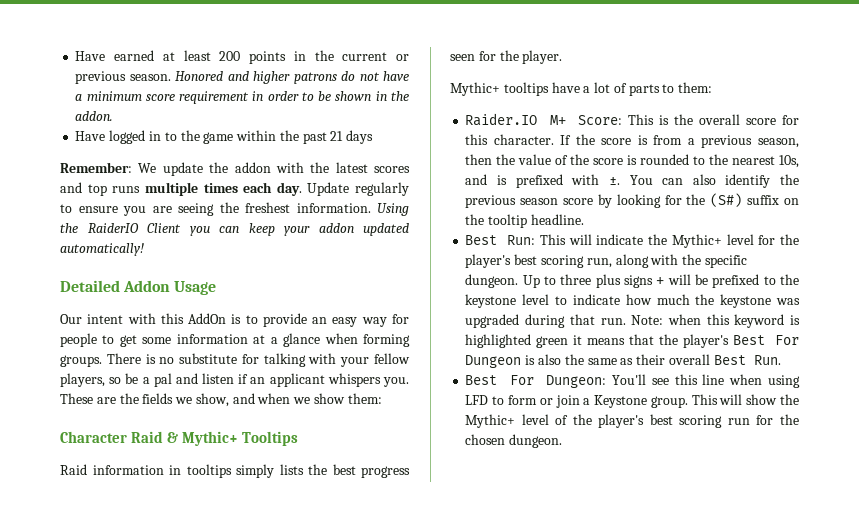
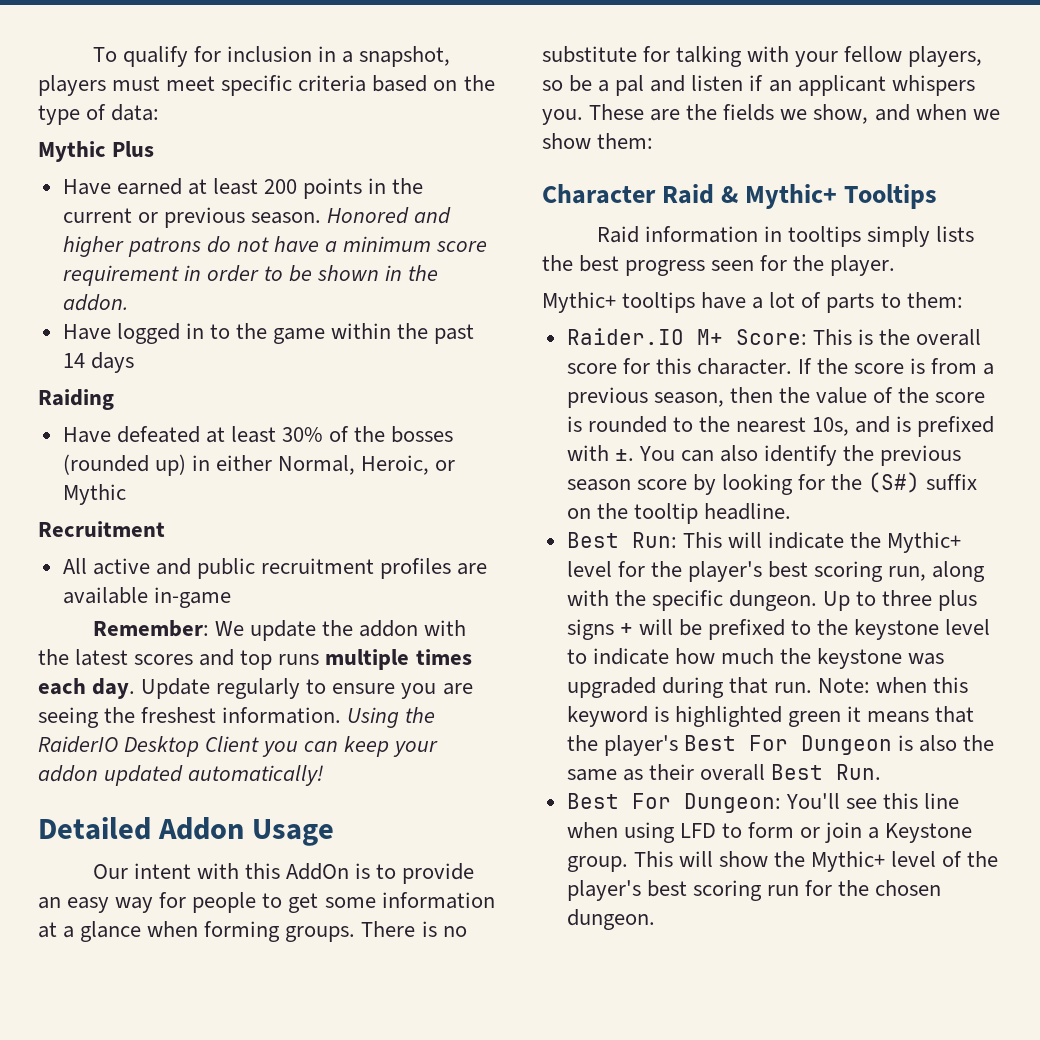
+ To qualify for inclusion in a snapshot, players must meet specific criteria based on the type of data:
+ Mythic Plus
- Have logged in to the game within the past 21 days
+ Have logged in to the game within the past 14 days
+ Raiding
+ Have defeated at least 30% of the bosses (rounded up) in either Normal, Heroic, or Mythic
+ Recruitment
+ All active and public recruitment profiles are available in-game
- Using the RaiderIO Client you can keep your addon updated automatically!
+ Using the RaiderIO Desktop Client you can keep your addon updated automatically!

